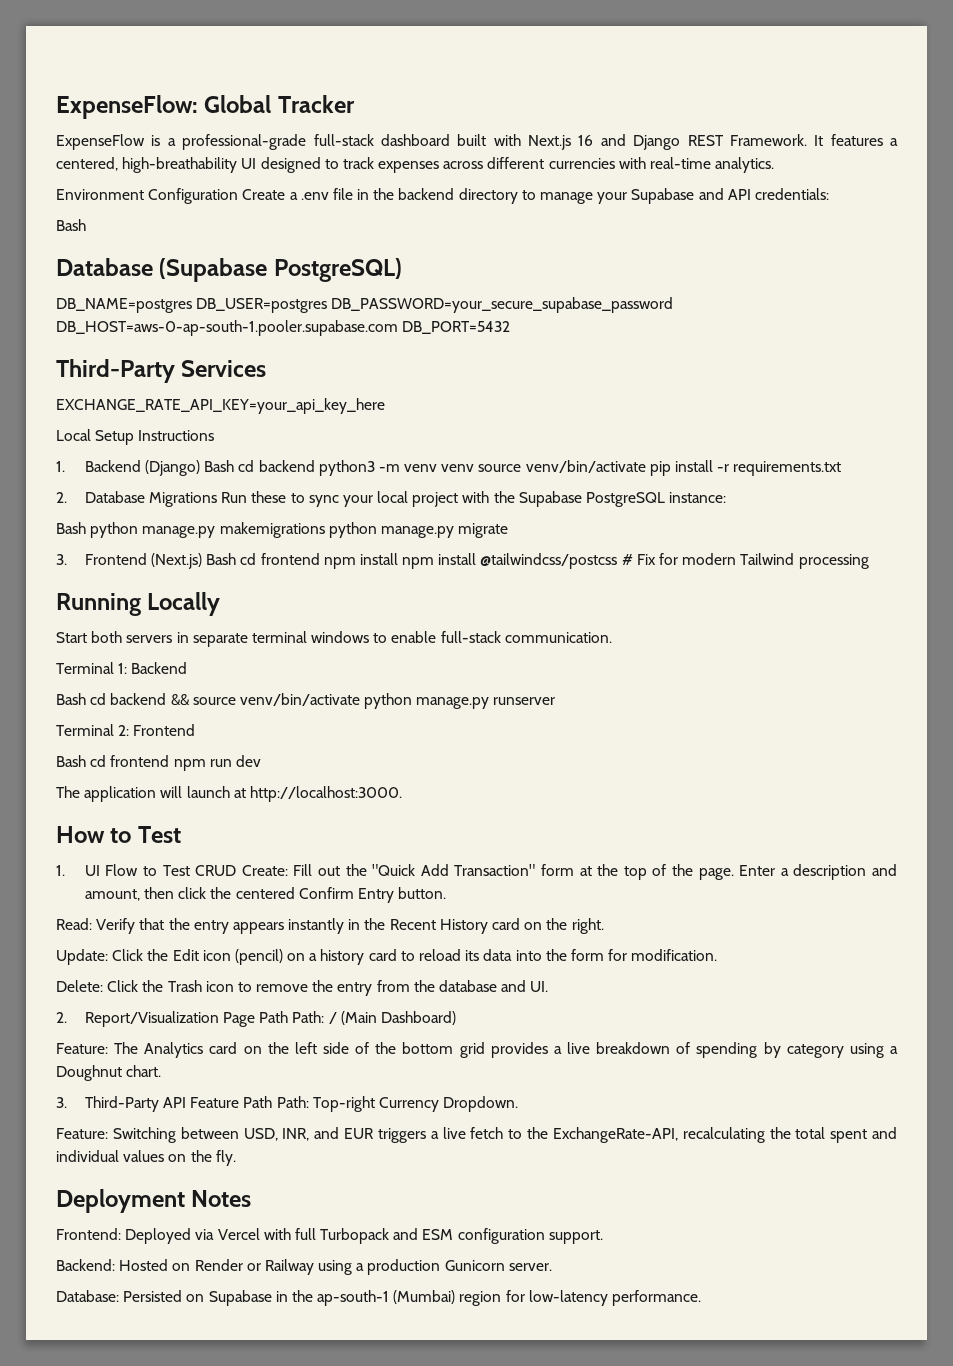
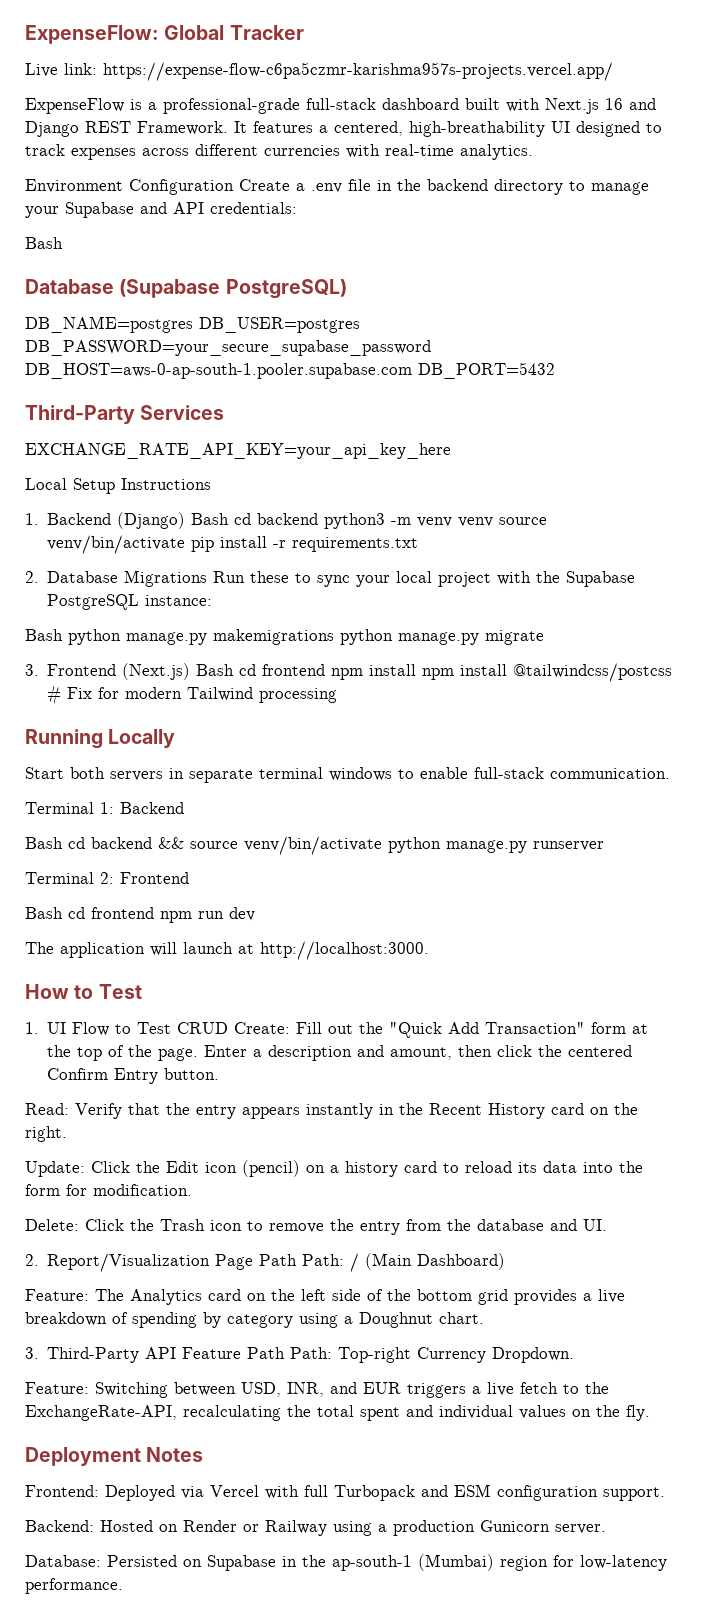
+ Live link: https://expense-flow-c6pa5czmr-karishma957s-projects.vercel.app/

